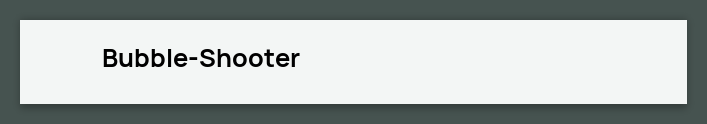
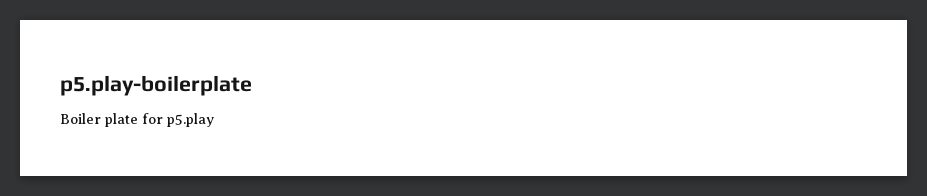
- Bubble-Shooter
+ p5.play-boilerplate
+ Boiler plate for p5.play

